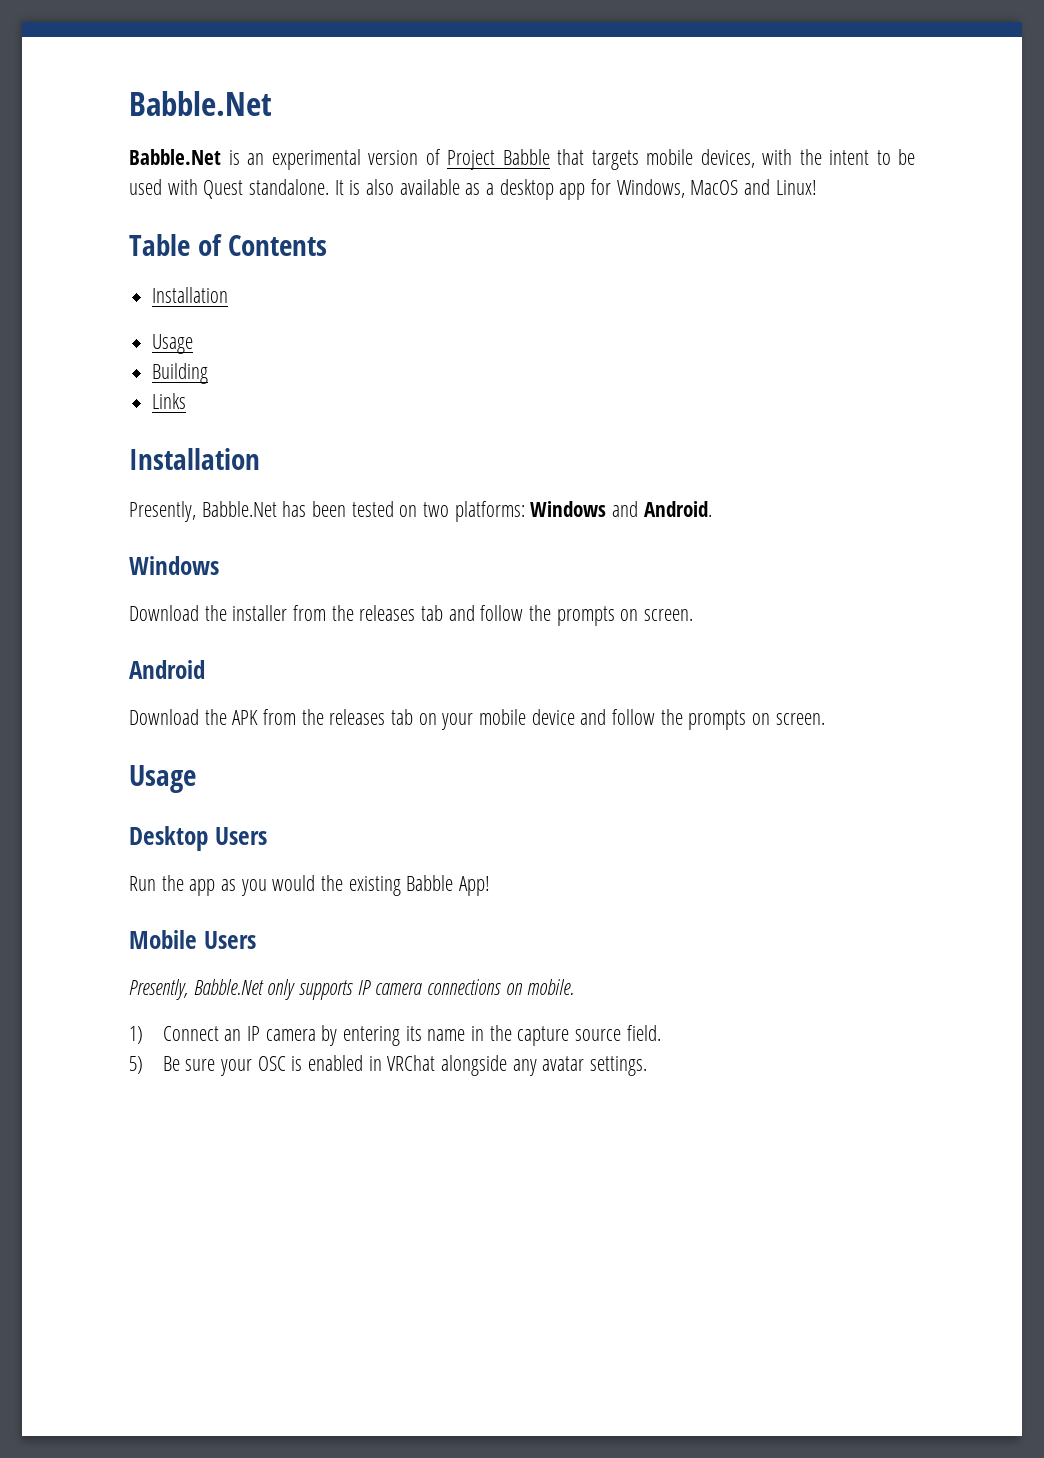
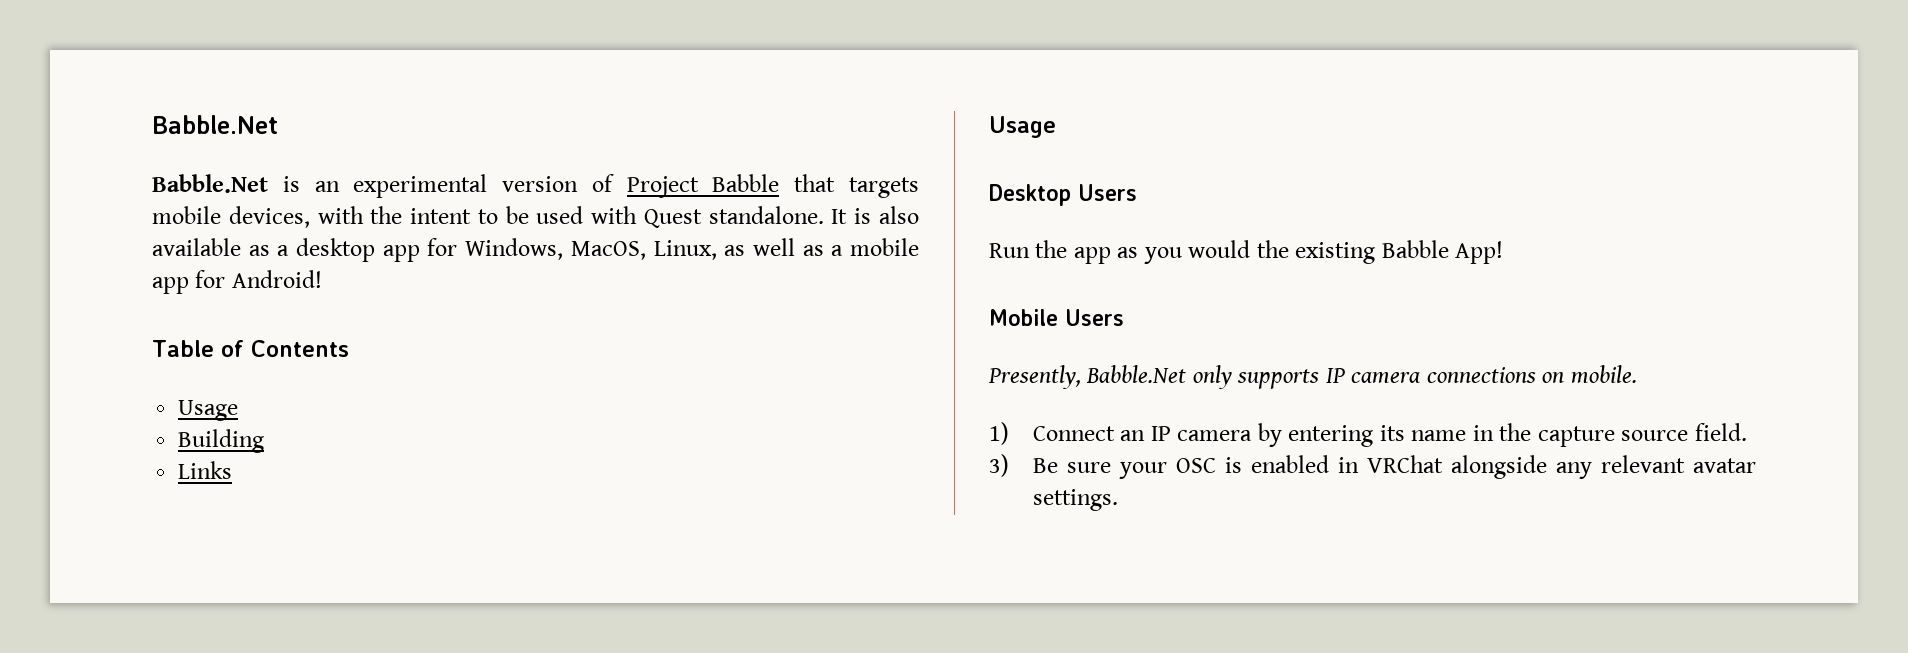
- It is also available as a desktop app for Windows, MacOS and Linux!
+ It is also available as a desktop app for Windows, MacOS, Linux, as well as a mobile app for Android!
  Table of Contents
- Installation
  Links
- Installation
- Presently, Babble.Net has been tested on two platforms: Windows and Android.
- Windows
- Download the installer from the releases tab and follow the prompts on screen.
- Android
- Download the APK from the releases tab on your mobile device and follow the prompts on screen.
- 5) Be sure your OSC is enabled in VRChat alongside any avatar settings.
+ 3) Be sure your OSC is enabled in VRChat alongside any relevant avatar settings.

